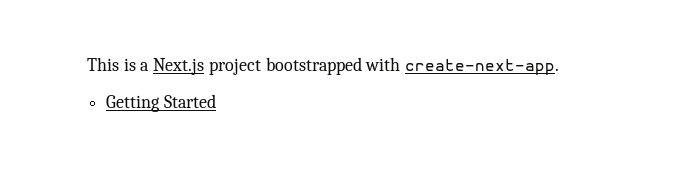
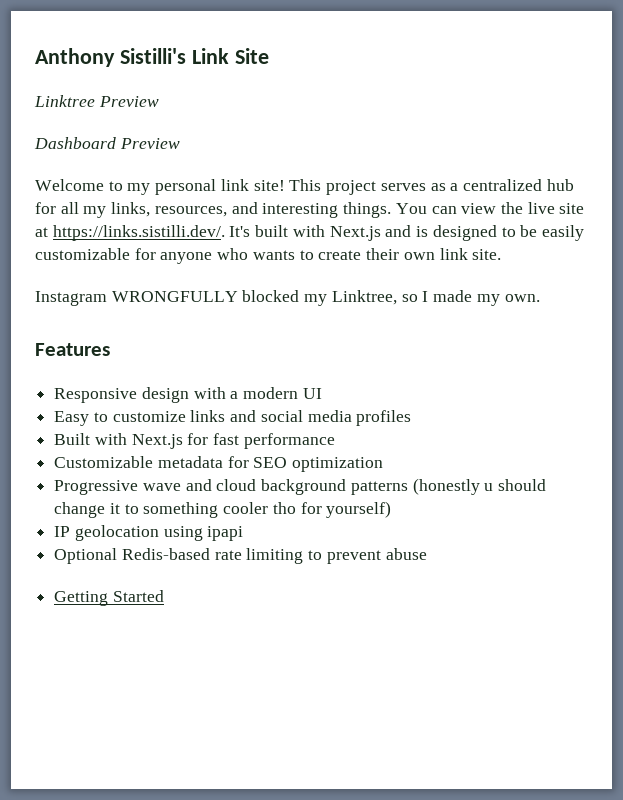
- This is a Next.js project bootstrapped with create-next-app.
+ Anthony Sistilli's Link Site
+ Linktree Preview
+ Dashboard Preview
+ Welcome to my personal link site! This project serves as a centralized hub for all my links, resources, and interesting things. You can view the live site at https://links.sistilli.dev/. It's built with Next.js and is designed to be easily customizable for anyone who wants to create their own link site.
+ Instagram WRONGFULLY blocked my Linktree, so I made my own.
+ Features
+ Responsive design with a modern UI
+ Easy to customize links and social media profiles
+ Built with Next.js for fast performance
+ Customizable metadata for SEO optimization
+ Progressive wave and cloud background patterns (honestly u should change it to something cooler tho for yourself)
+ IP geolocation using ipapi
+ Optional Redis-based rate limiting to prevent abuse

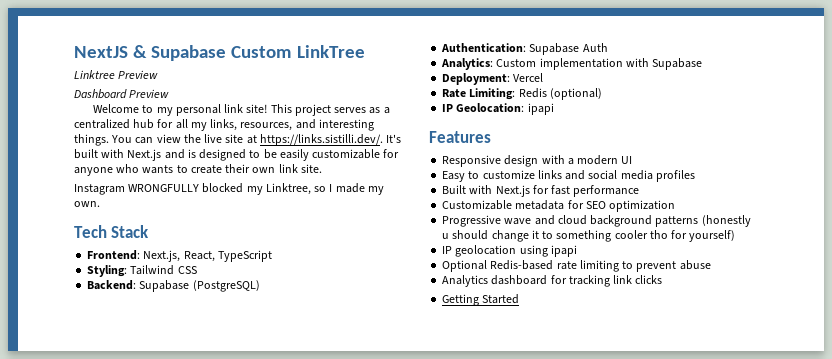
- Anthony Sistilli's Link Site
+ NextJS & Supabase Custom LinkTree
+ Tech Stack
+ Frontend: Next.js, React, TypeScript
+ Styling: Tailwind CSS
+ Backend: Supabase (PostgreSQL)
+ Authentication: Supabase Auth
+ Analytics: Custom implementation with Supabase
+ Deployment: Vercel
+ Rate Limiting: Redis (optional)
+ IP Geolocation: ipapi
+ Analytics dashboard for tracking link clicks

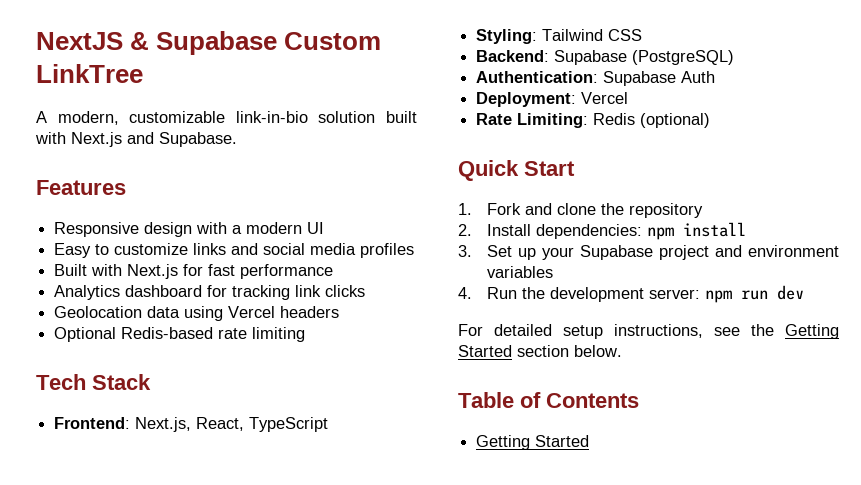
- Linktree Preview
- Dashboard Preview
- Welcome to my personal link site! This project serves as a centralized hub for all my links, resources, and interesting things. You can view the live site at https://links.sistilli.dev/. It's built with Next.js and is designed to be easily customizable for anyone who wants to create their own link site.
- Instagram WRONGFULLY blocked my Linktree, so I made my own.
- Tech Stack
- Frontend: Next.js, React, TypeScript
- Styling: Tailwind CSS
- Backend: Supabase (PostgreSQL)
- Authentication: Supabase Auth
- Analytics: Custom implementation with Supabase
- Deployment: Vercel
- Rate Limiting: Redis (optional)
- IP Geolocation: ipapi
+ A modern, customizable link-in-bio solution built with Next.js and Supabase.
- Customizable metadata for SEO optimization
- Progressive wave and cloud background patterns (honestly u should change it to something cooler tho for yourself)
- IP geolocation using ipapi
- Optional Redis-based rate limiting to prevent abuse
+ Geolocation data using Vercel headers
+ Optional Redis-based rate limiting
+ Tech Stack
+ Frontend: Next.js, React, TypeScript
+ Styling: Tailwind CSS
+ Backend: Supabase (PostgreSQL)
+ Authentication: Supabase Auth
+ Deployment: Vercel
+ Rate Limiting: Redis (optional)
+ Quick Start
+ 1. Fork and clone the repository
+ 2. Install dependencies: npm install
+ 3. Set up your Supabase project and environment variables
+ 4. Run the development server: npm run dev
+ For detailed setup instructions, see the Getting Started section below.
+ Table of Contents

